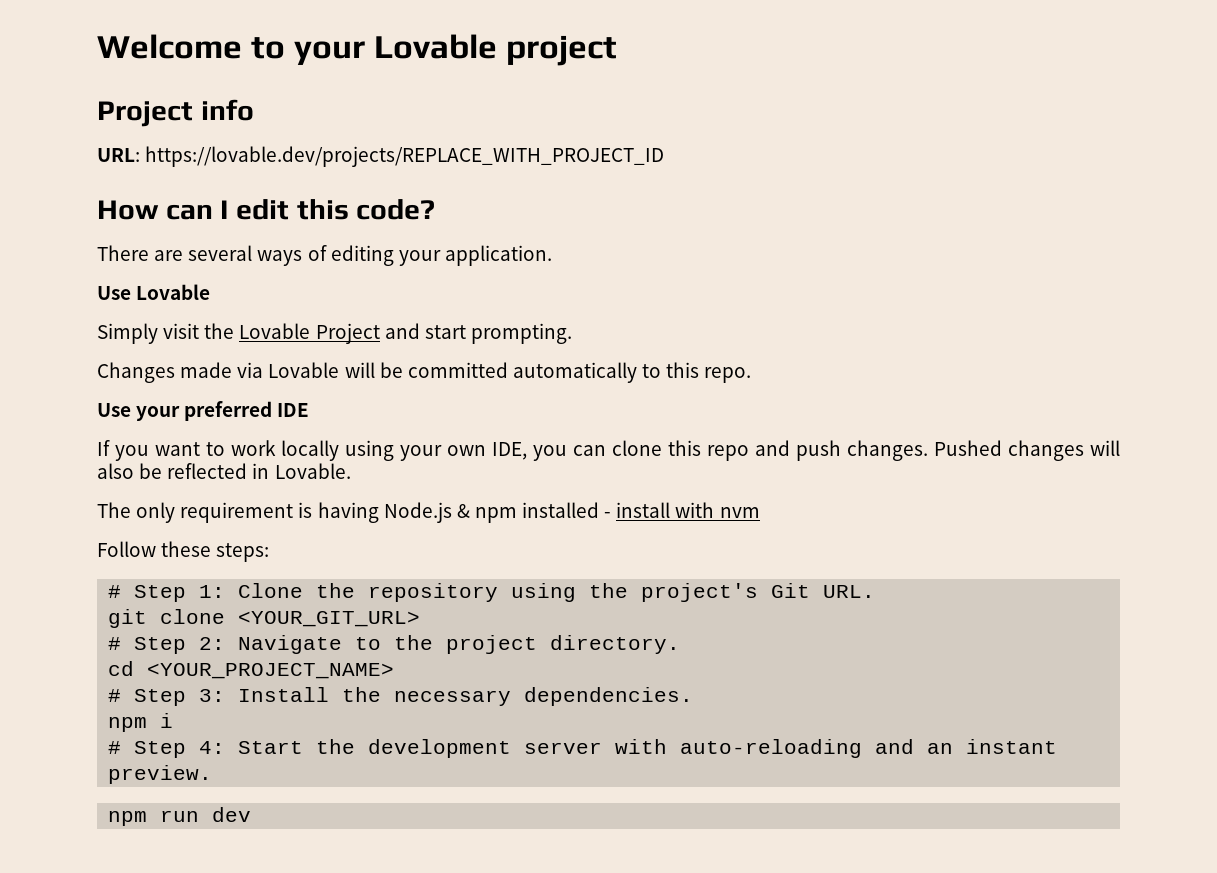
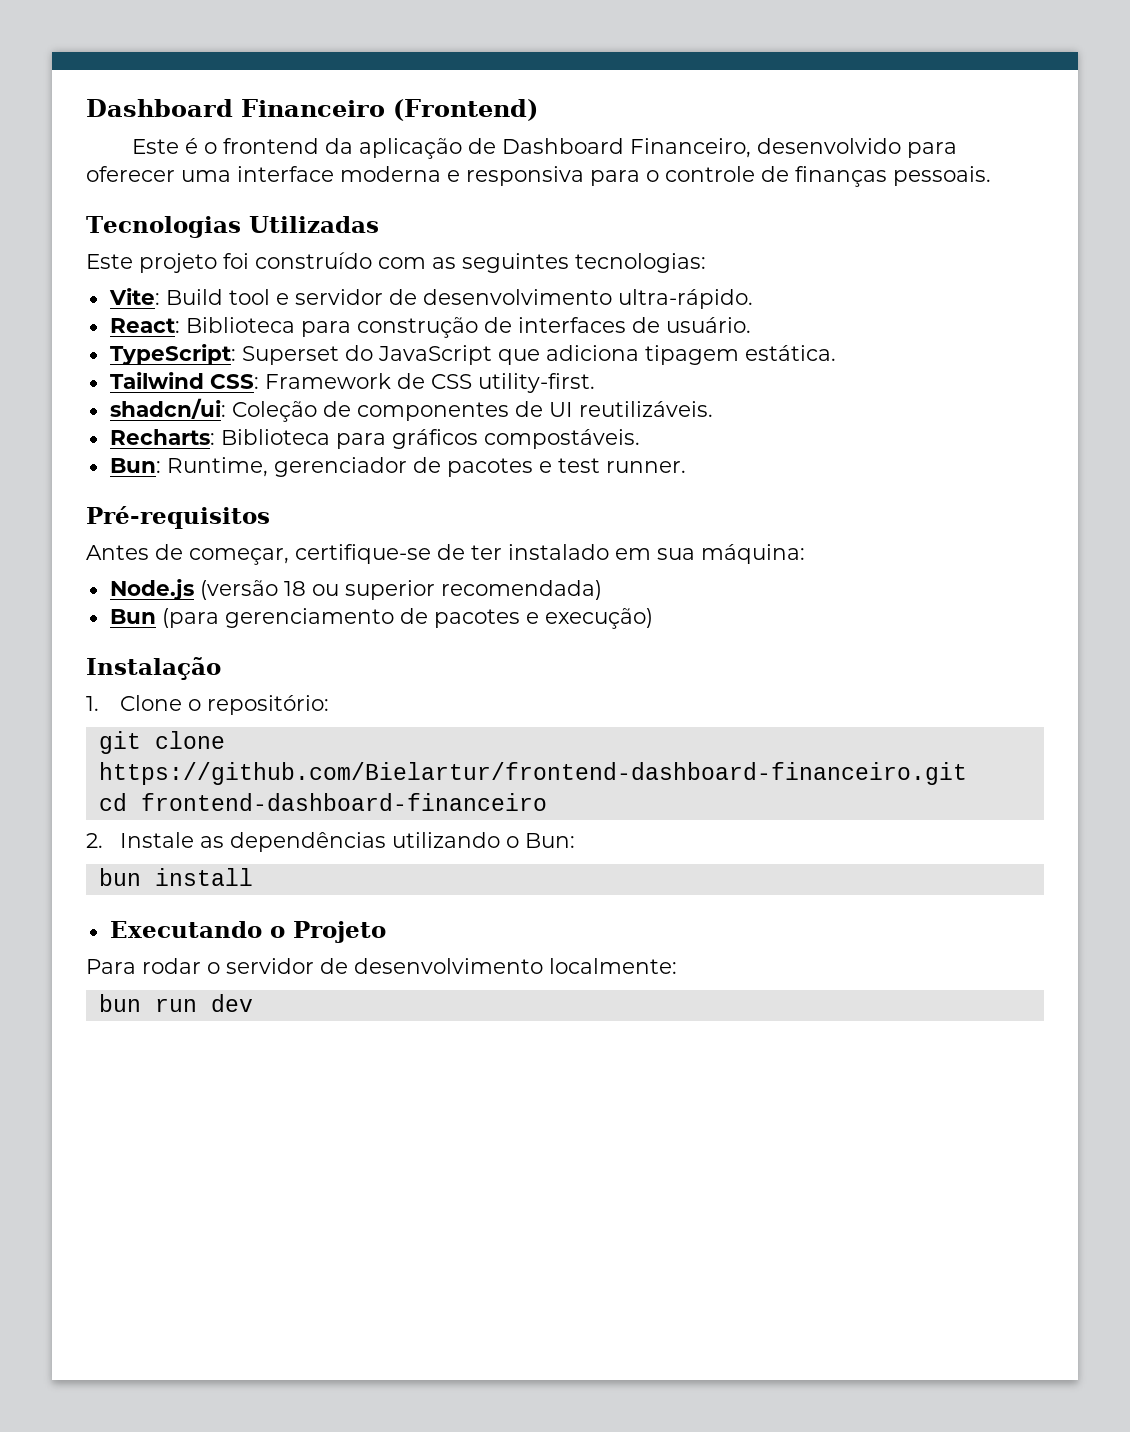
- Welcome to your Lovable project
- Project info
- URL: https://lovable.dev/projects/REPLACE_WITH_PROJECT_ID
- How can I edit this code?
- There are several ways of editing your application.
- Use Lovable
- Simply visit the Lovable Project and start prompting.
- Changes made via Lovable will be committed automatically to this repo.
- Use your preferred IDE
- If you want to work locally using your own IDE, you can clone this repo and push changes. Pushed changes will also be reflected in Lovable.
- The only requirement is having Node.js & npm installed - install with nvm
- Follow these steps:
- # Step 1: Clone the repository using the project's Git URL.
- git clone <YOUR_GIT_URL>
- # Step 2: Navigate to the project directory.
- cd <YOUR_PROJECT_NAME>
- # Step 3: Install the necessary dependencies.
- npm i
- # Step 4: Start the development server with auto-reloading and an instant preview.
- npm run dev
+ Dashboard Financeiro (Frontend)
+ Este é o frontend da aplicação de Dashboard Financeiro, desenvolvido para oferecer uma interface moderna e responsiva para o controle de finanças pessoais.
+ Tecnologias Utilizadas
+ Este projeto foi construído com as seguintes tecnologias:
+ Vite: Build tool e servidor de desenvolvimento ultra-rápido.
+ React: Biblioteca para construção de interfaces de usuário.
+ TypeScript: Superset do JavaScript que adiciona tipagem estática.
+ Tailwind CSS: Framework de CSS utility-first.
+ shadcn/ui: Coleção de componentes de UI reutilizáveis.
+ Recharts: Biblioteca para gráficos compostáveis.
+ Bun: Runtime, gerenciador de pacotes e test runner.
+ Pré-requisitos
+ Antes de começar, certifique-se de ter instalado em sua máquina:
+ Node.js (versão 18 ou superior recomendada)
+ Bun (para gerenciamento de pacotes e execução)
+ Instalação
+ 1. Clone o repositório:
+ git clone https://github.com/Bielartur/frontend-dashboard-financeiro.git
+ cd frontend-dashboard-financeiro
+ 2. Instale as dependências utilizando o Bun:
+ bun install
+ Executando o Projeto
+ Para rodar o servidor de desenvolvimento localmente:
+ bun run dev

